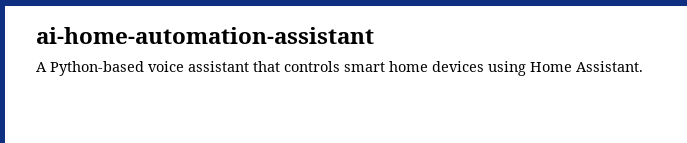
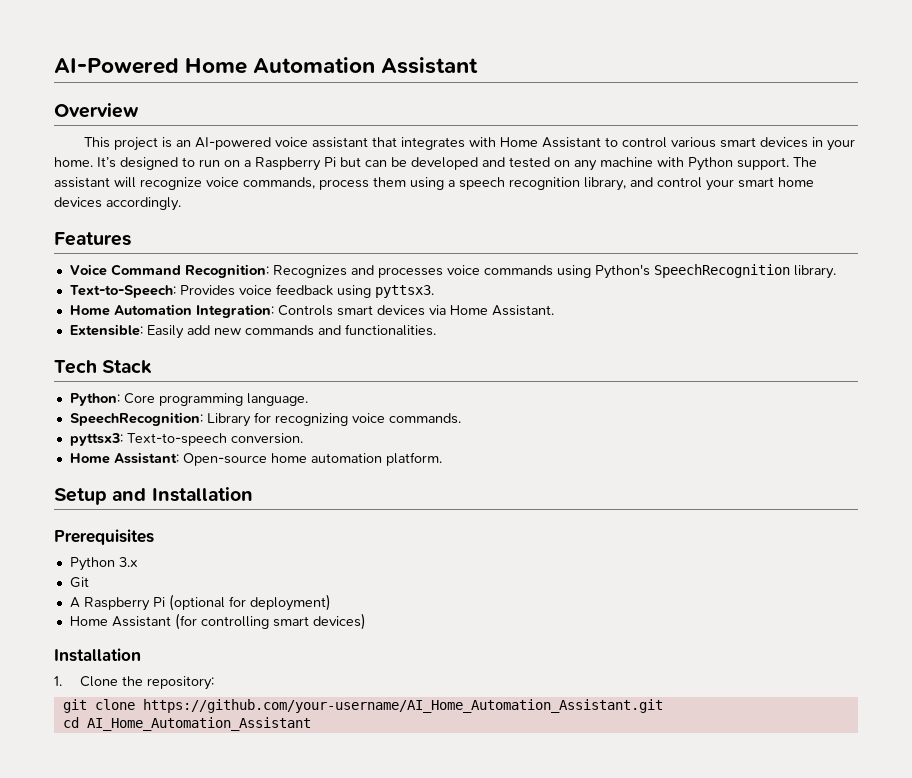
- ai-home-automation-assistant
- A Python-based voice assistant that controls smart home devices using Home Assistant.
+ AI-Powered Home Automation Assistant
+ Overview
+ This project is an AI-powered voice assistant that integrates with Home Assistant to control various smart devices in your home. It’s designed to run on a Raspberry Pi but can be developed and tested on any machine with Python support. The assistant will recognize voice commands, process them using a speech recognition library, and control your smart home devices accordingly.
+ Features
+ Voice Command Recognition: Recognizes and processes voice commands using Python's SpeechRecognition library.
+ Text-to-Speech: Provides voice feedback using pyttsx3.
+ Home Automation Integration: Controls smart devices via Home Assistant.
+ Extensible: Easily add new commands and functionalities.
+ Tech Stack
+ Python: Core programming language.
+ SpeechRecognition: Library for recognizing voice commands.
+ pyttsx3: Text-to-speech conversion.
+ Home Assistant: Open-source home automation platform.
+ Setup and Installation
+ Prerequisites
+ Python 3.x
+ Git
+ A Raspberry Pi (optional for deployment)
+ Home Assistant (for controlling smart devices)
+ Installation
+ 1. Clone the repository:
+ git clone https://github.com/your-username/AI_Home_Automation_Assistant.git
+ cd AI_Home_Automation_Assistant

